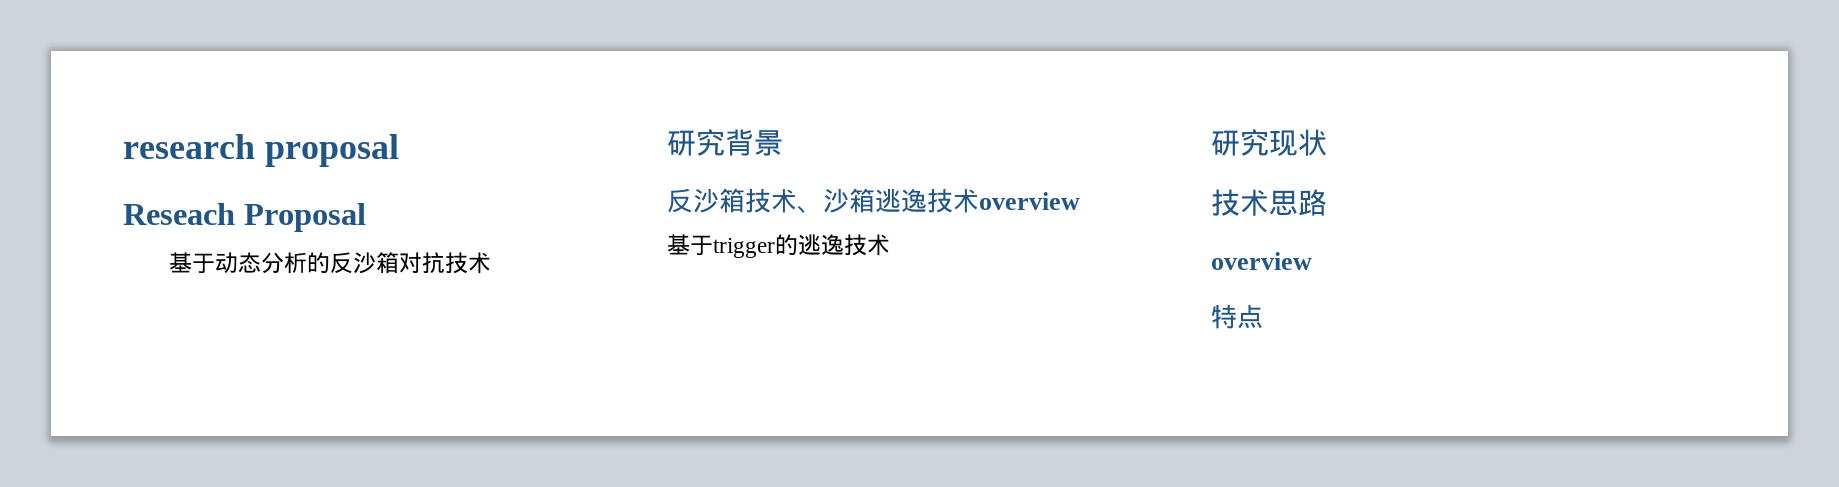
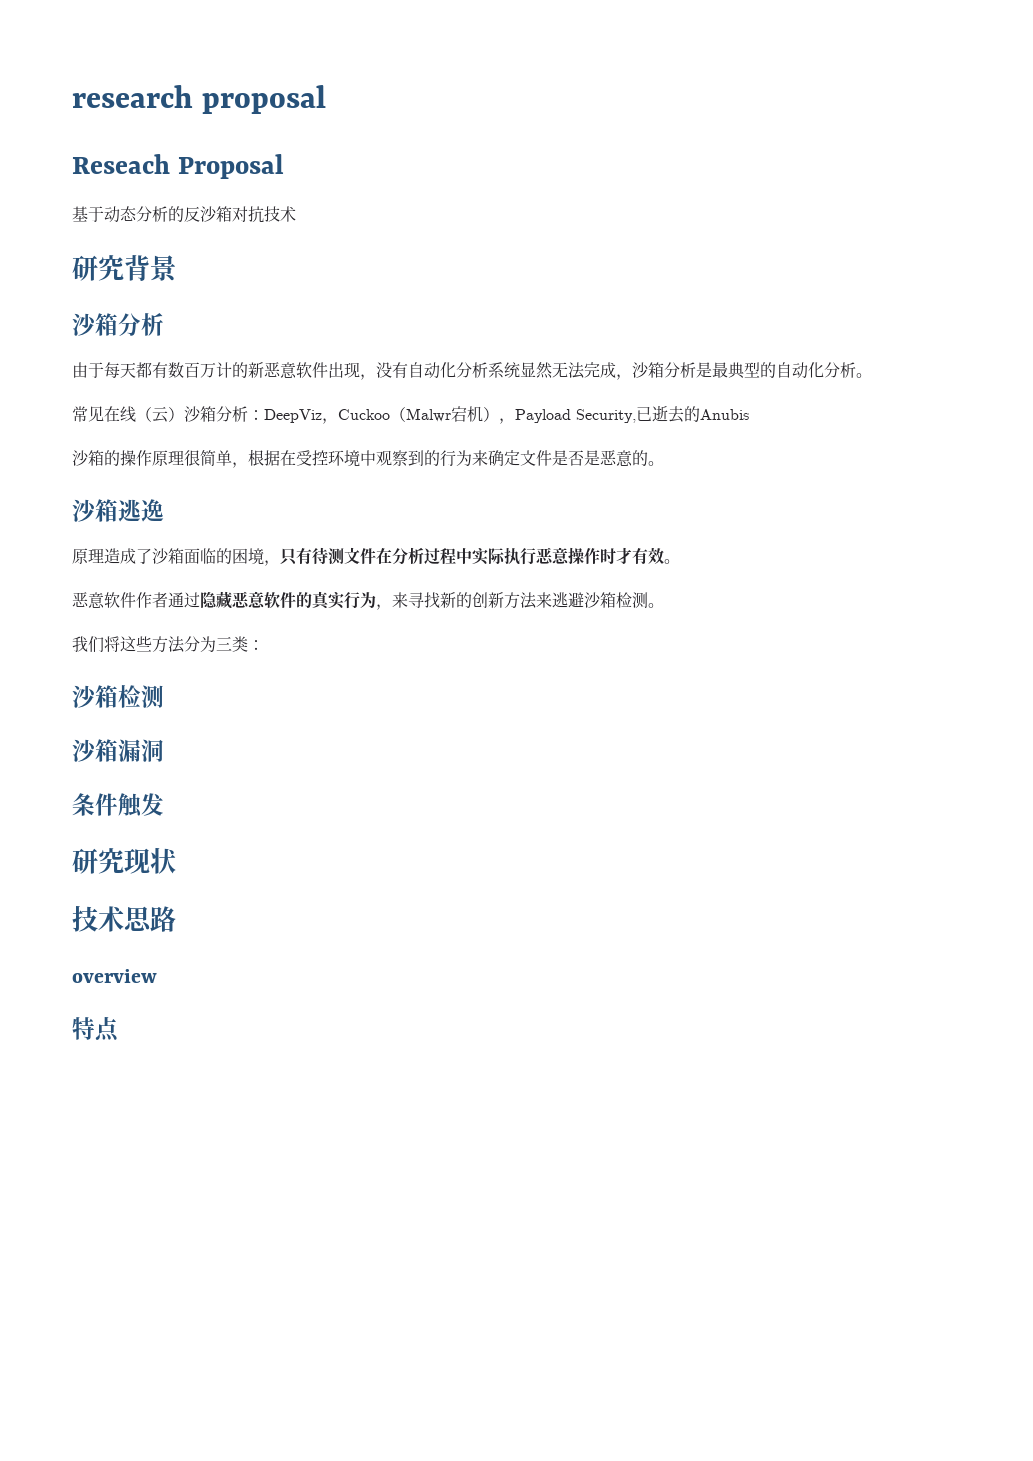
  研究背景
- 反沙箱技术、沙箱逃逸技术overview
- 基于trigger的逃逸技术
+ 沙箱分析
+ 由于每天都有数百万计的新恶意软件出现，没有自动化分析系统显然无法完成，沙箱分析是最典型的自动化分析。
+ 常见在线（云）沙箱分析：DeepViz，Cuckoo（Malwr宕机），Payload Security,已逝去的Anubis
+ 沙箱的操作原理很简单，根据在受控环境中观察到的行为来确定文件是否是恶意的。
+ 沙箱逃逸
+ 原理造成了沙箱面临的困境，只有待测文件在分析过程中实际执行恶意操作时才有效。
+ 恶意软件作者通过隐藏恶意软件的真实行为，来寻找新的创新方法来逃避沙箱检测。
+ 我们将这些方法分为三类：
+ 沙箱检测
+ 沙箱漏洞
+ 条件触发

